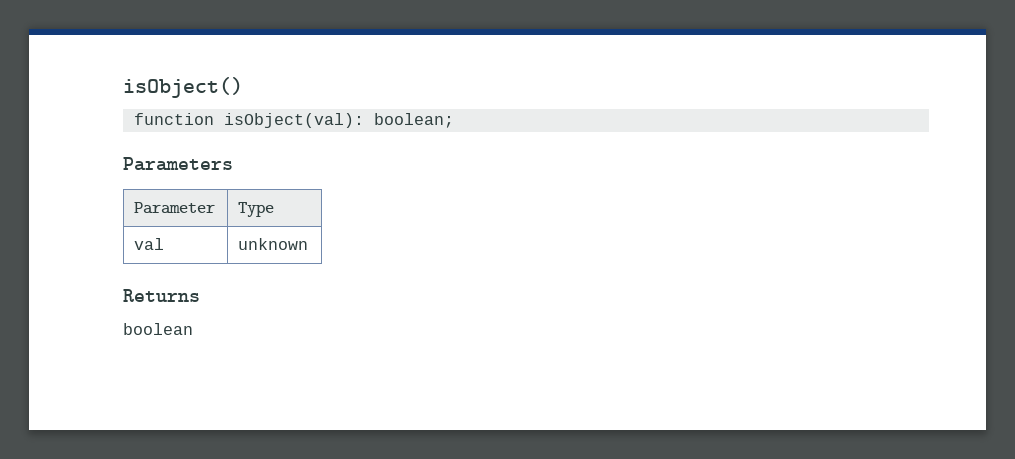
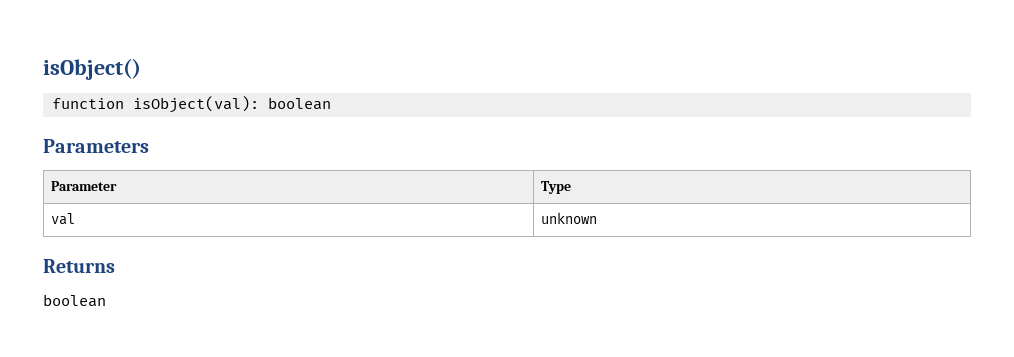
- function isObject(val): boolean;
+ function isObject(val): boolean

